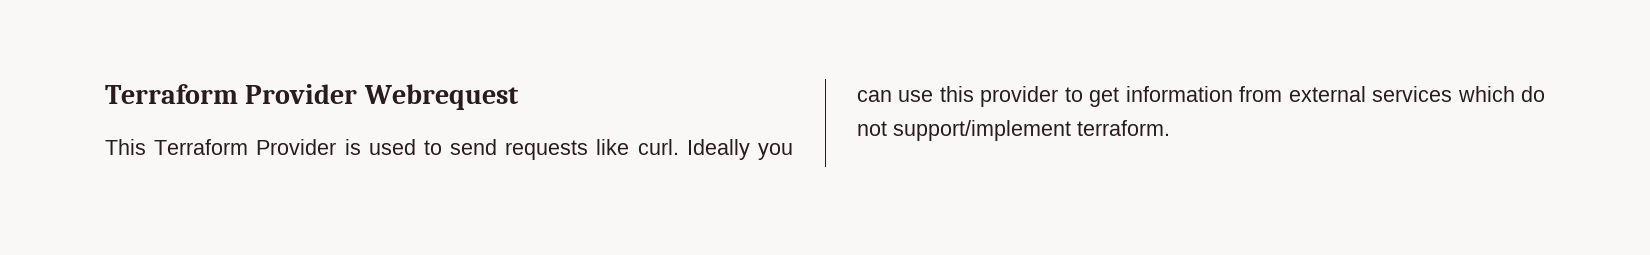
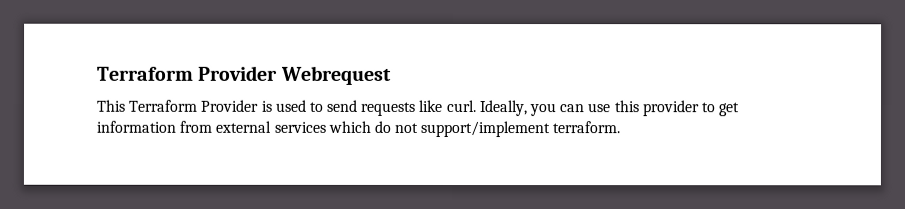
- Ideally you can use this provider to get information from external services which do not support/implement terraform.
+ Ideally, you can use this provider to get information from external services which do not support/implement terraform.

